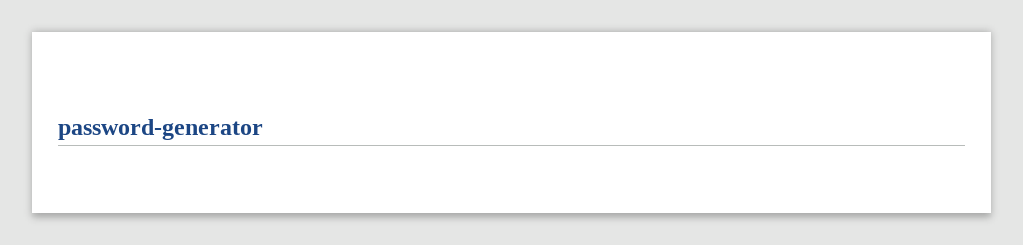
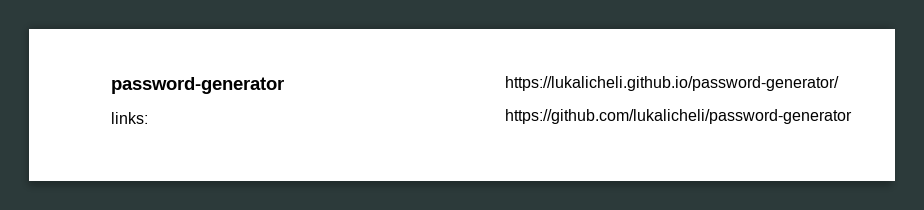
+ links: https://lukalicheli.github.io/password-generator/
+ https://github.com/lukalicheli/password-generator

